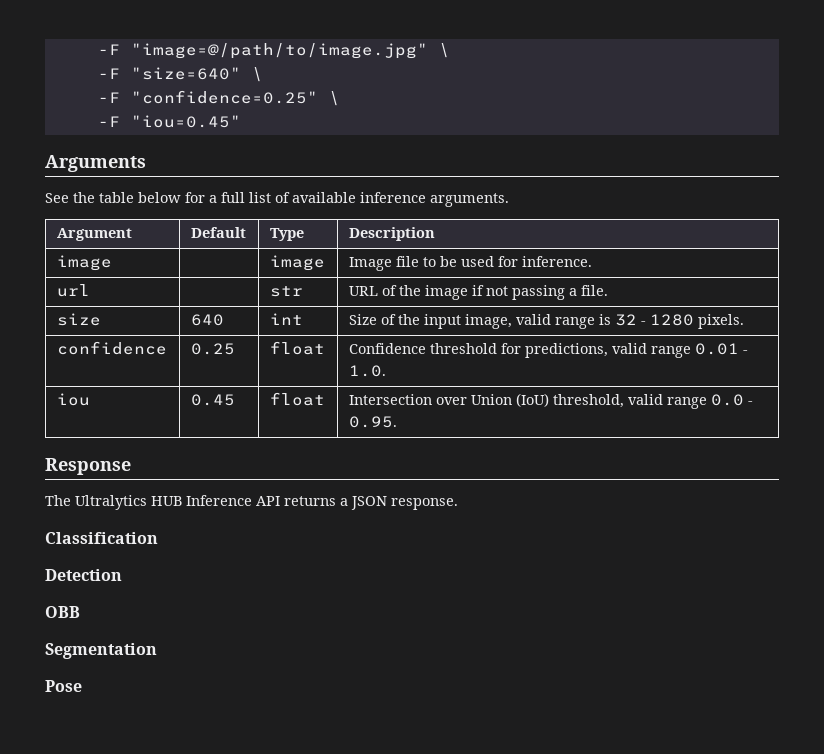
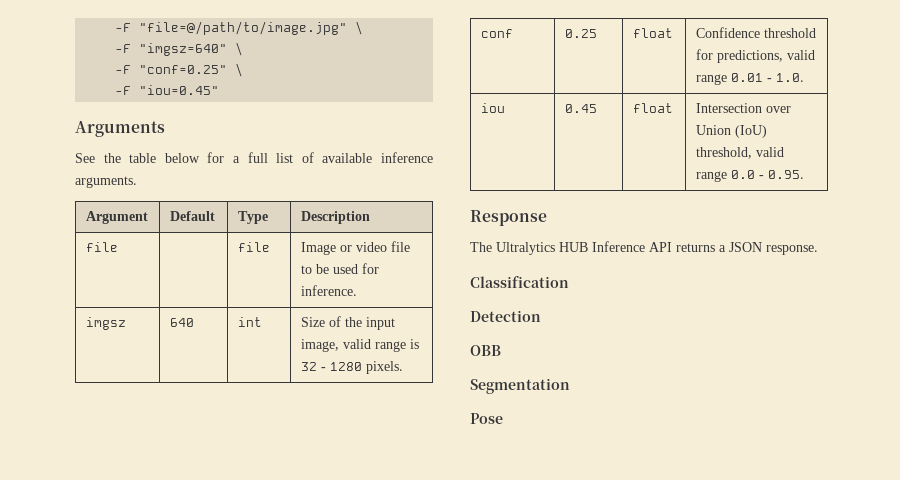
- -F "image=@/path/to/image.jpg" \
- -F "size=640" \
- -F "confidence=0.25" \
+ -F "file=@/path/to/image.jpg" \
+ -F "imgsz=640" \
+ -F "conf=0.25" \
- image | | image | Image file to be used for inference.
+ file | | file | Image or video file to be used for inference.
- url | | str | URL of the image if not passing a file.
- size | 640 | int | Size of the input image, valid range is 32 - 1280 pixels.
+ imgsz | 640 | int | Size of the input image, valid range is 32 - 1280 pixels.
- confidence | 0.25 | float | Confidence threshold for predictions, valid range 0.01 - 1.0.
+ conf | 0.25 | float | Confidence threshold for predictions, valid range 0.01 - 1.0.

